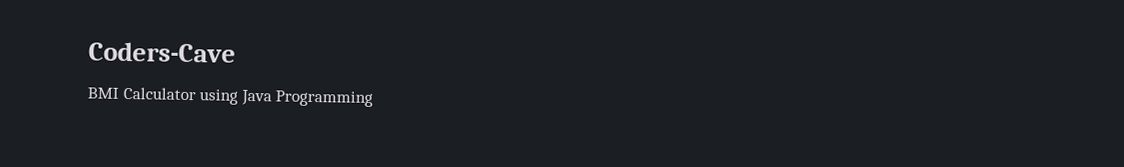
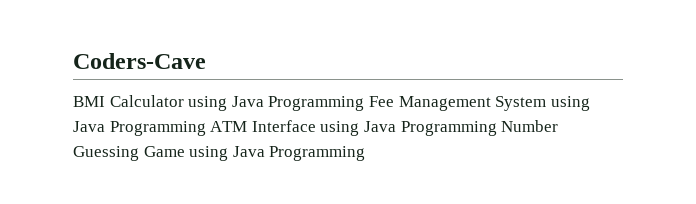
- BMI Calculator using Java Programming
+ BMI Calculator using Java Programming Fee Management System using Java Programming ATM Interface using Java Programming Number Guessing Game using Java Programming

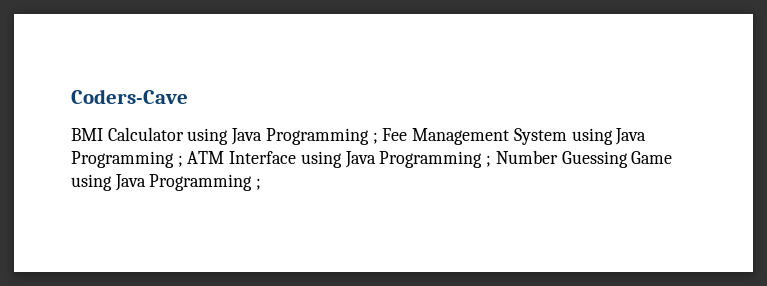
- BMI Calculator using Java Programming Fee Management System using Java Programming ATM Interface using Java Programming Number Guessing Game using Java Programming
+ BMI Calculator using Java Programming ; Fee Management System using Java Programming ; ATM Interface using Java Programming ; Number Guessing Game using Java Programming ;

